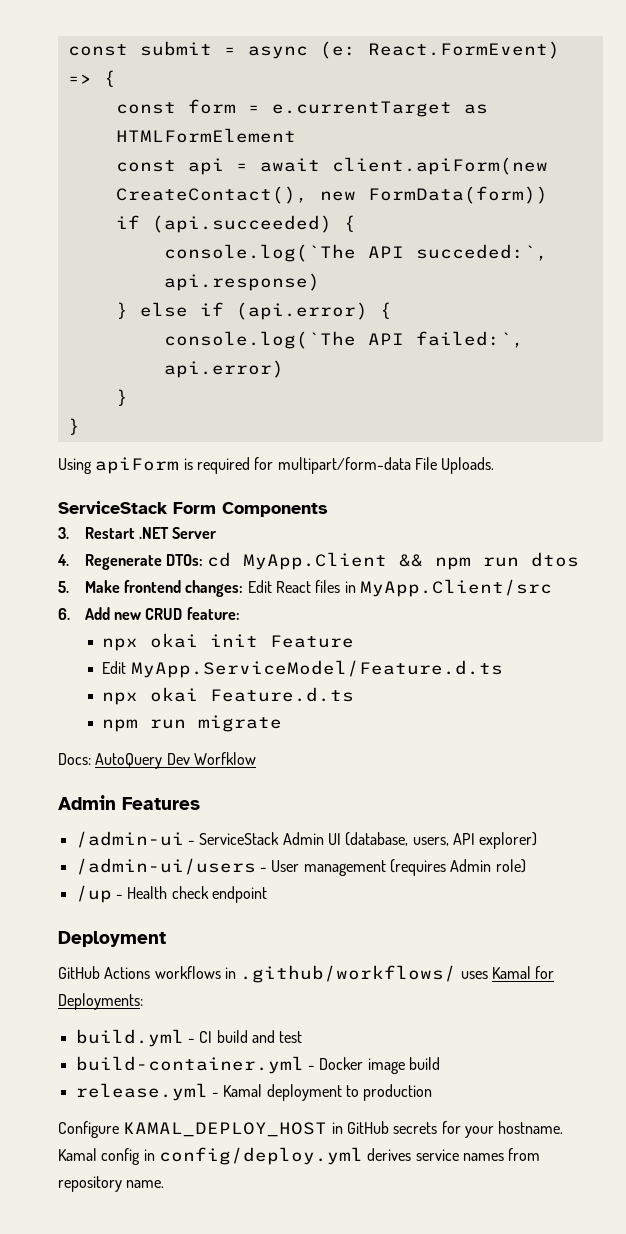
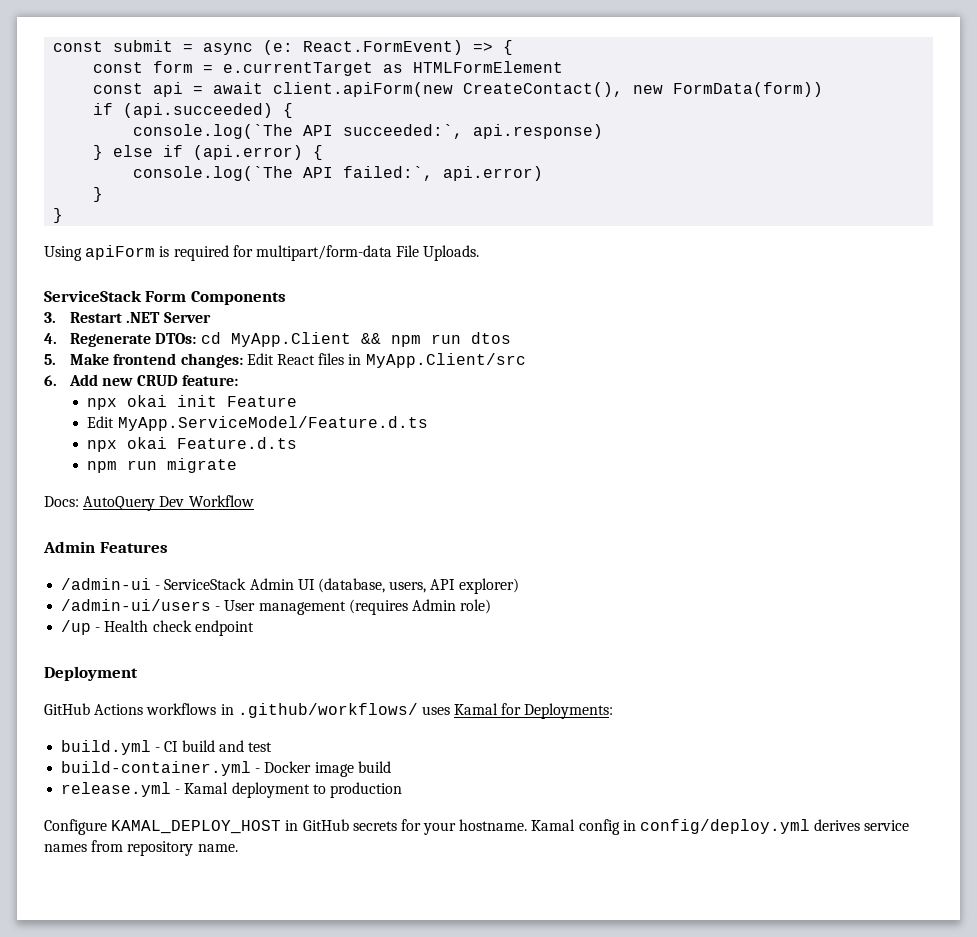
- console.log(`The API succeded:`, api.response)
+ console.log(`The API succeeded:`, api.response)
- Docs: AutoQuery Dev Worfklow
+ Docs: AutoQuery Dev Workflow

